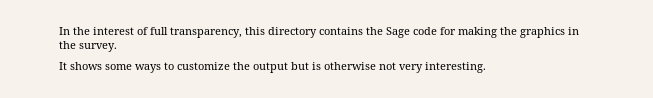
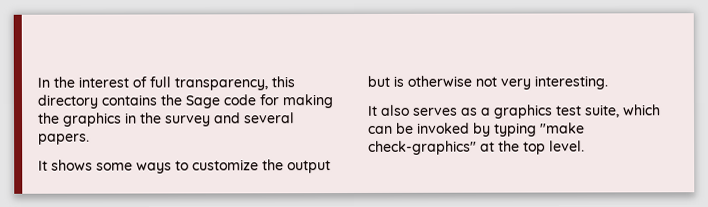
- In the interest of full transparency, this directory contains the Sage code for making the graphics in the survey.
+ In the interest of full transparency, this directory contains the Sage code for making the graphics in the survey and several papers.
+ It also serves as a graphics test suite, which can be invoked by typing "make check-graphics" at the top level.

